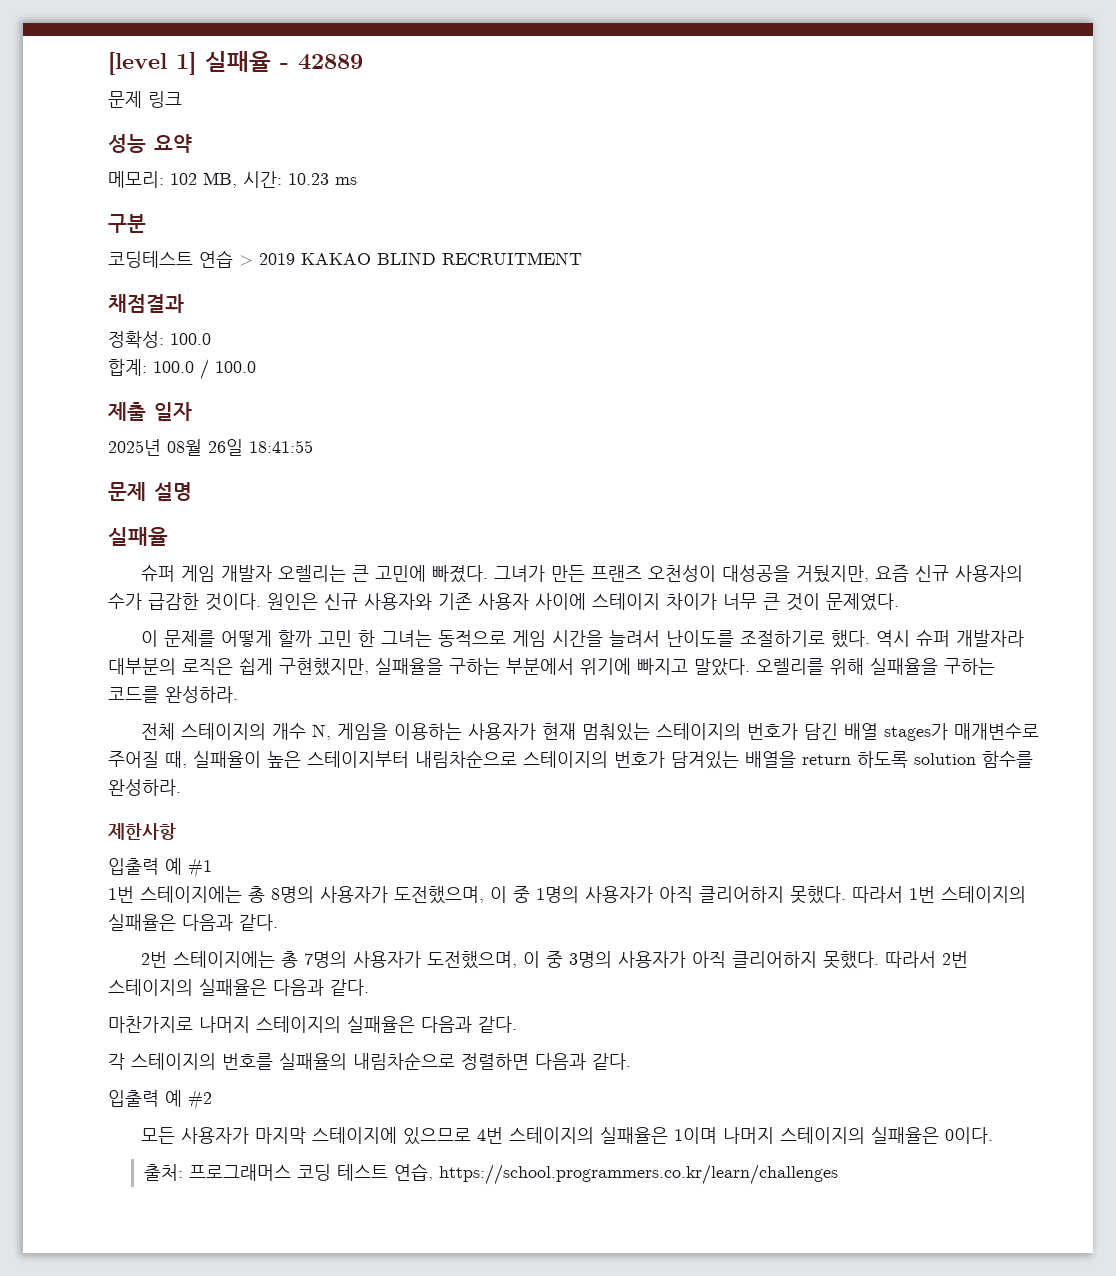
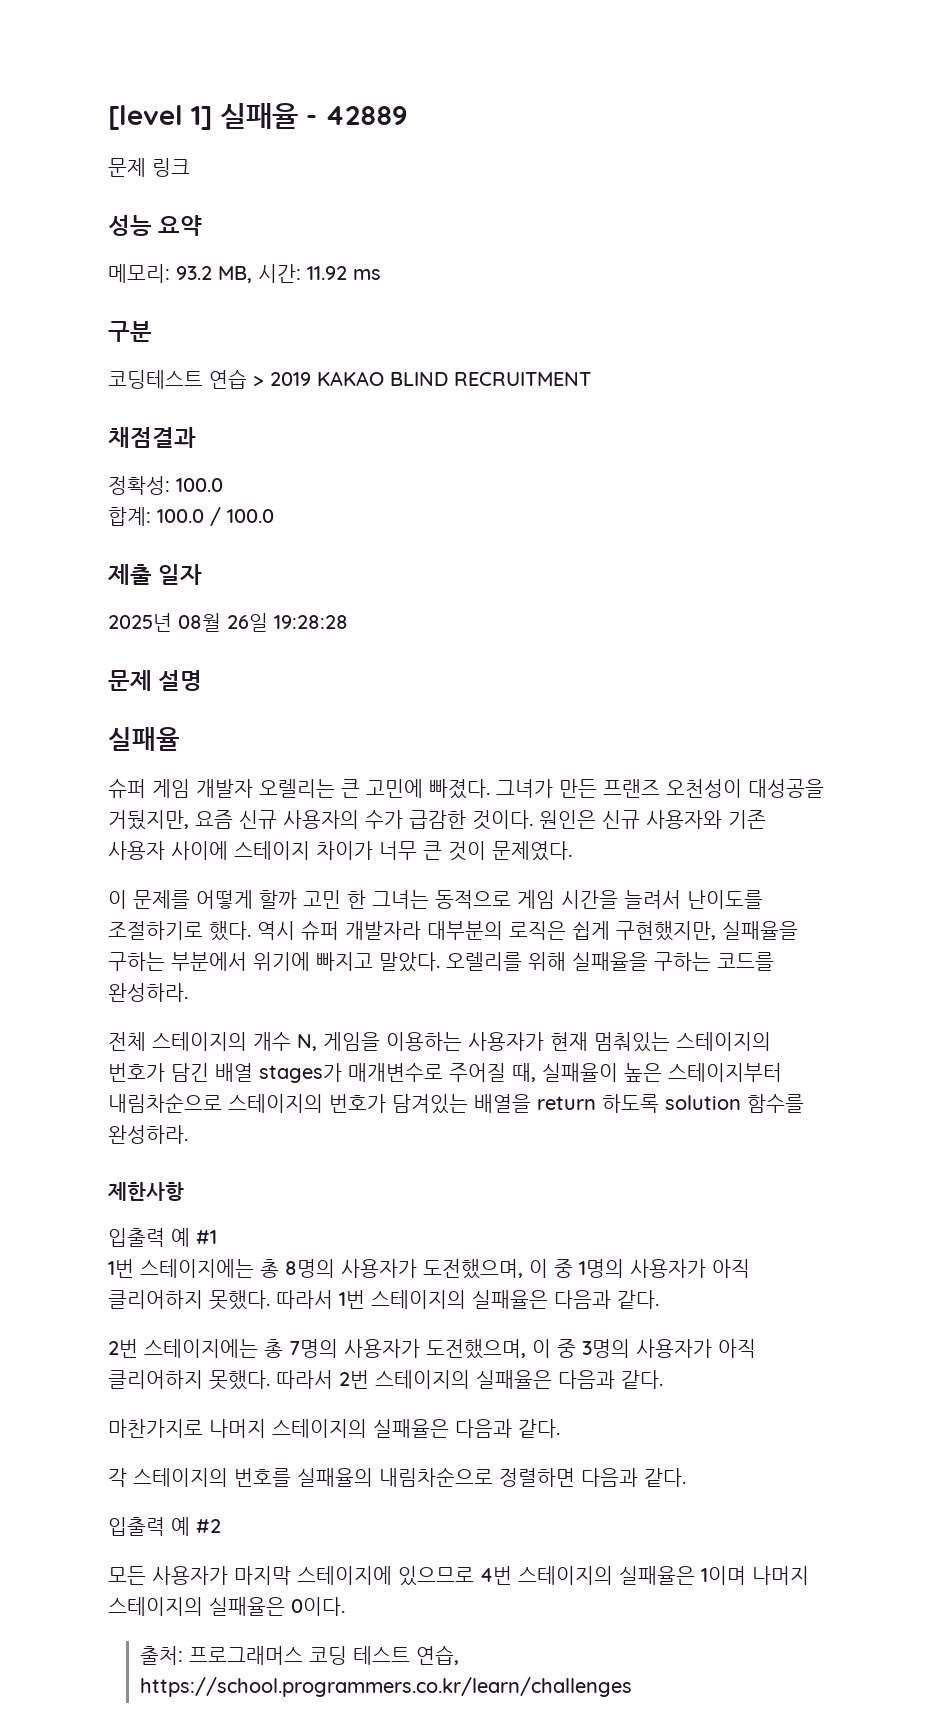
- 메모리: 102 MB, 시간: 10.23 ms
+ 메모리: 93.2 MB, 시간: 11.92 ms
- 2025년 08월 26일 18:41:55
+ 2025년 08월 26일 19:28:28

